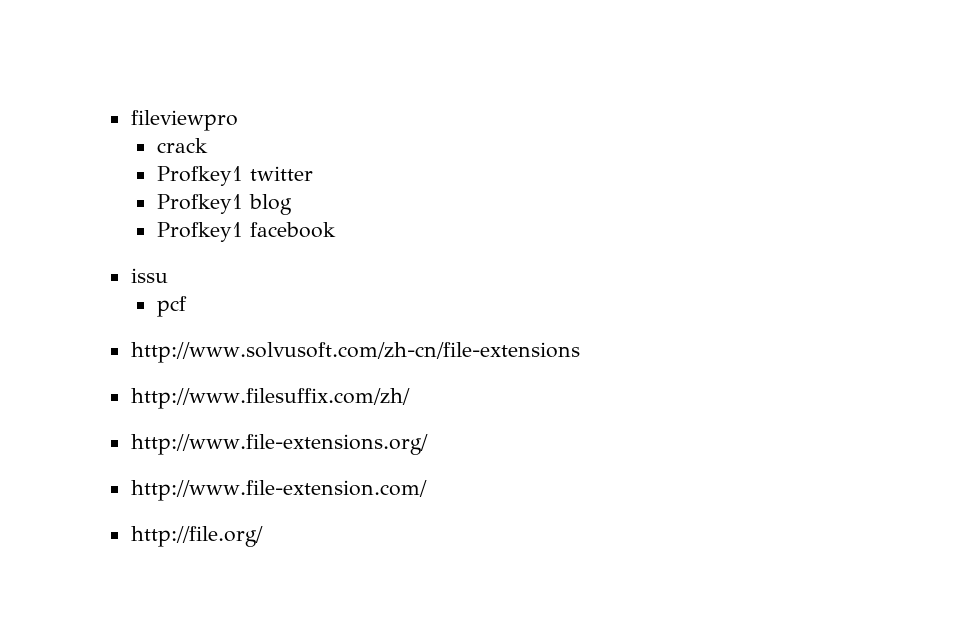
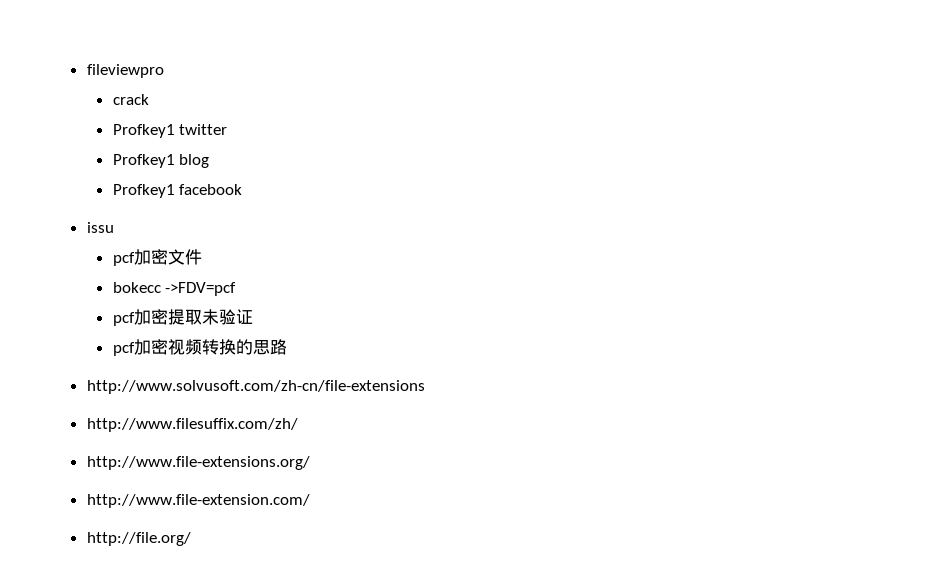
- pcf
+ pcf加密文件
+ bokecc ->FDV=pcf
+ pcf加密提取未验证
+ pcf加密视频转换的思路

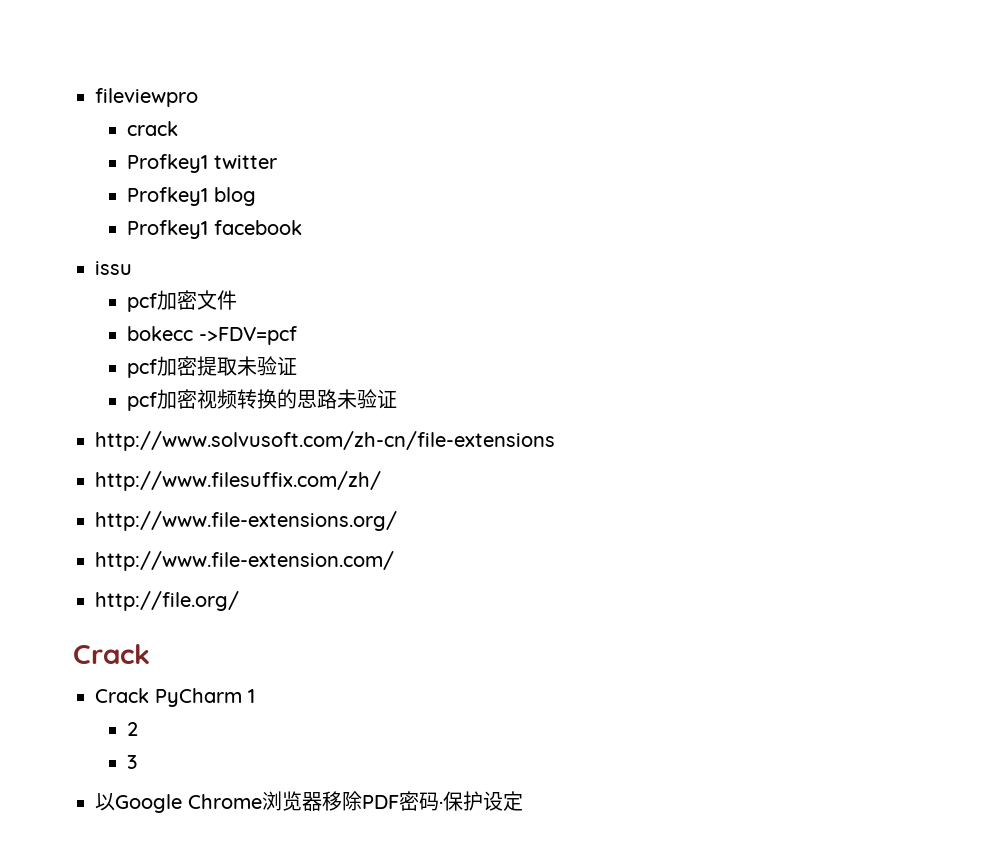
- pcf加密视频转换的思路
+ pcf加密视频转换的思路未验证
  http://file.org/
+ Crack
+ Crack PyCharm 1
+ 2
+ 3
+ 以Google Chrome浏览器移除PDF密码·保护设定

